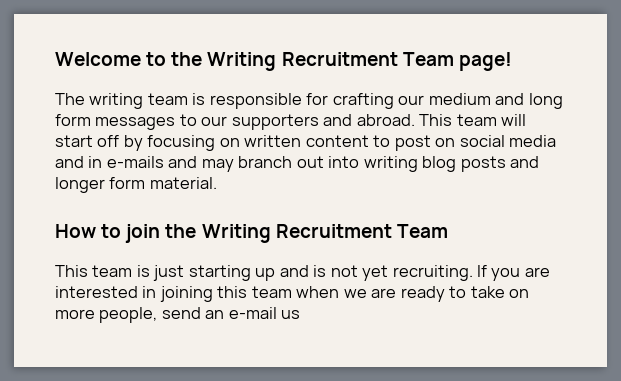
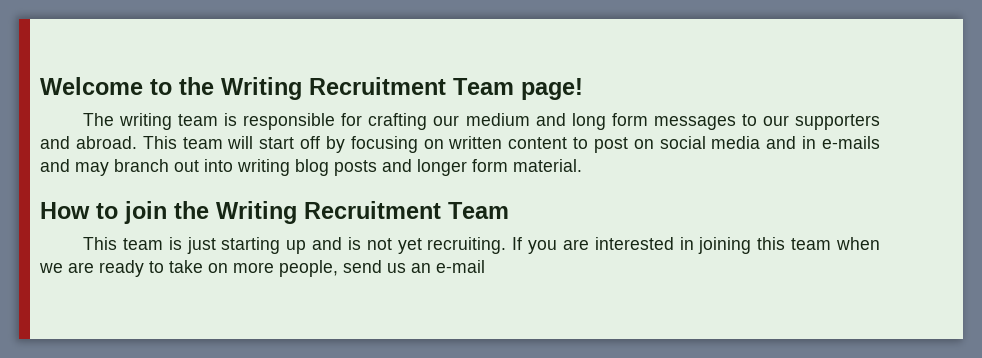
- If you are interested in joining this team when we are ready to take on more people, send an e-mail us
+ If you are interested in joining this team when we are ready to take on more people, send us an e-mail

